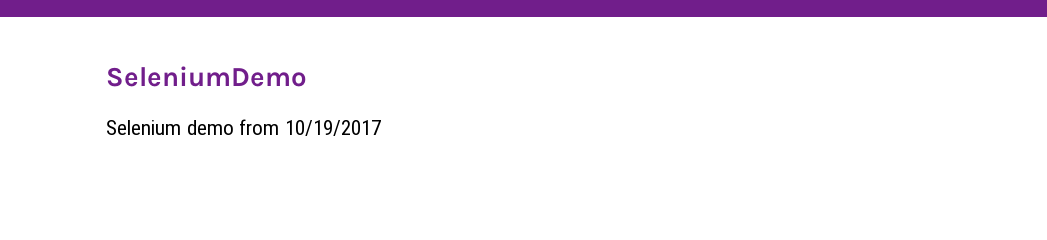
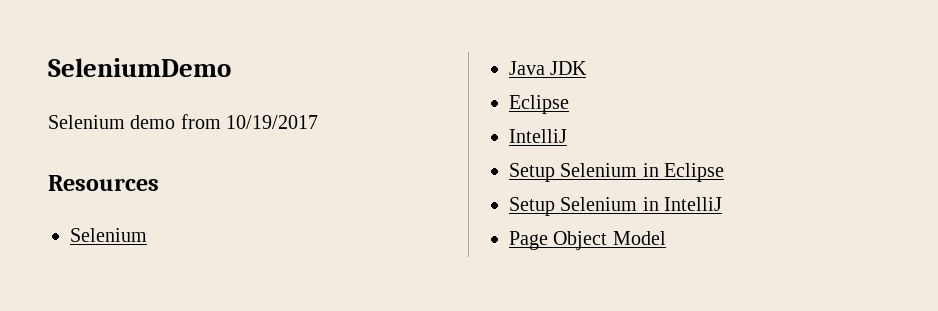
+ Resources
+ Selenium
+ Java JDK
+ Eclipse
+ IntelliJ
+ Setup Selenium in Eclipse
+ Setup Selenium in IntelliJ
+ Page Object Model

